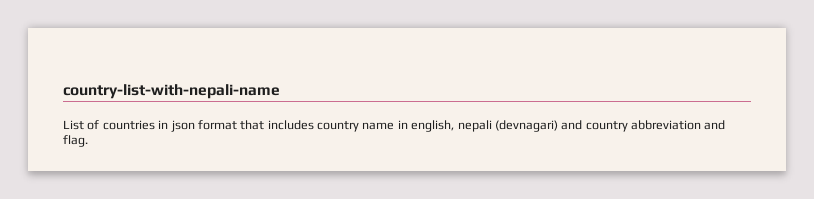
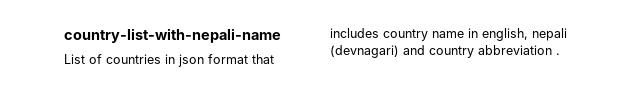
- List of countries in json format that includes country name in english, nepali (devnagari) and country abbreviation and flag.
+ List of countries in json format that includes country name in english, nepali (devnagari) and country abbreviation .

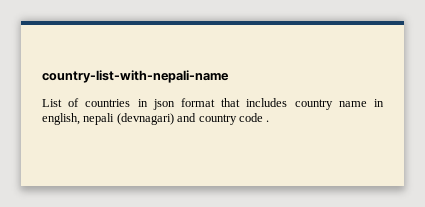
- List of countries in json format that includes country name in english, nepali (devnagari) and country abbreviation .
+ List of countries in json format that includes country name in english, nepali (devnagari) and country code .

